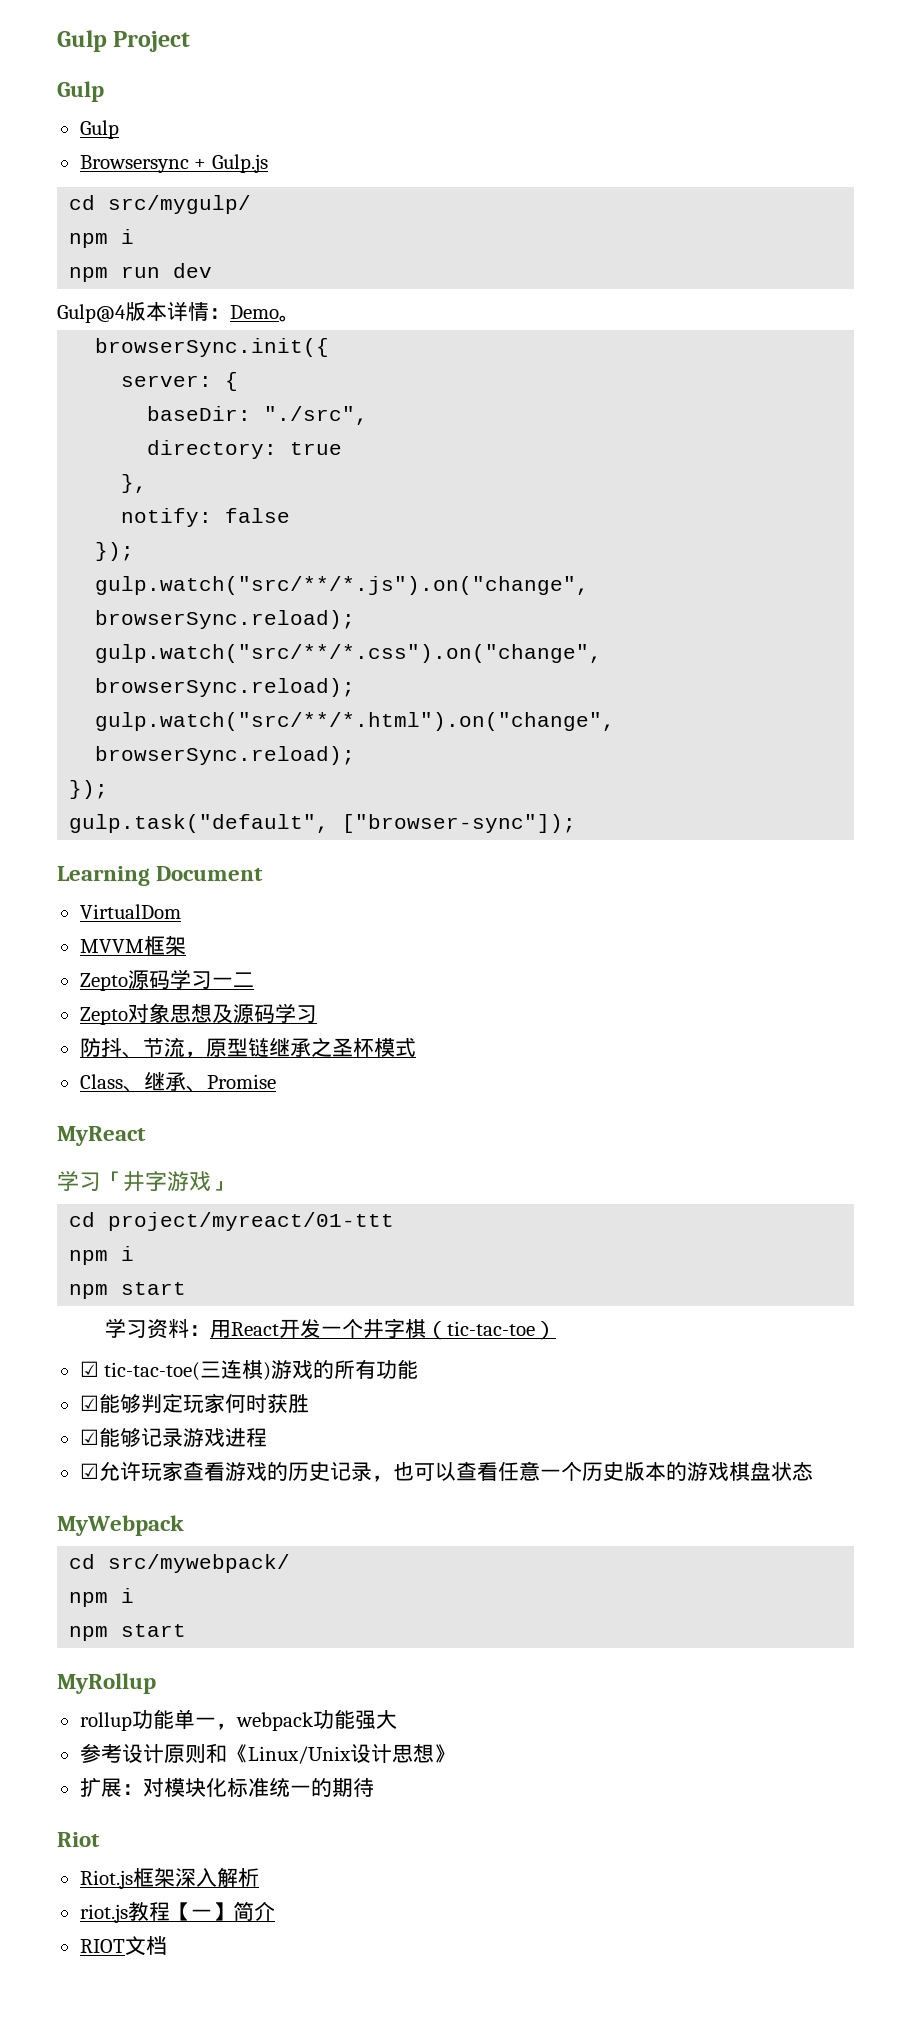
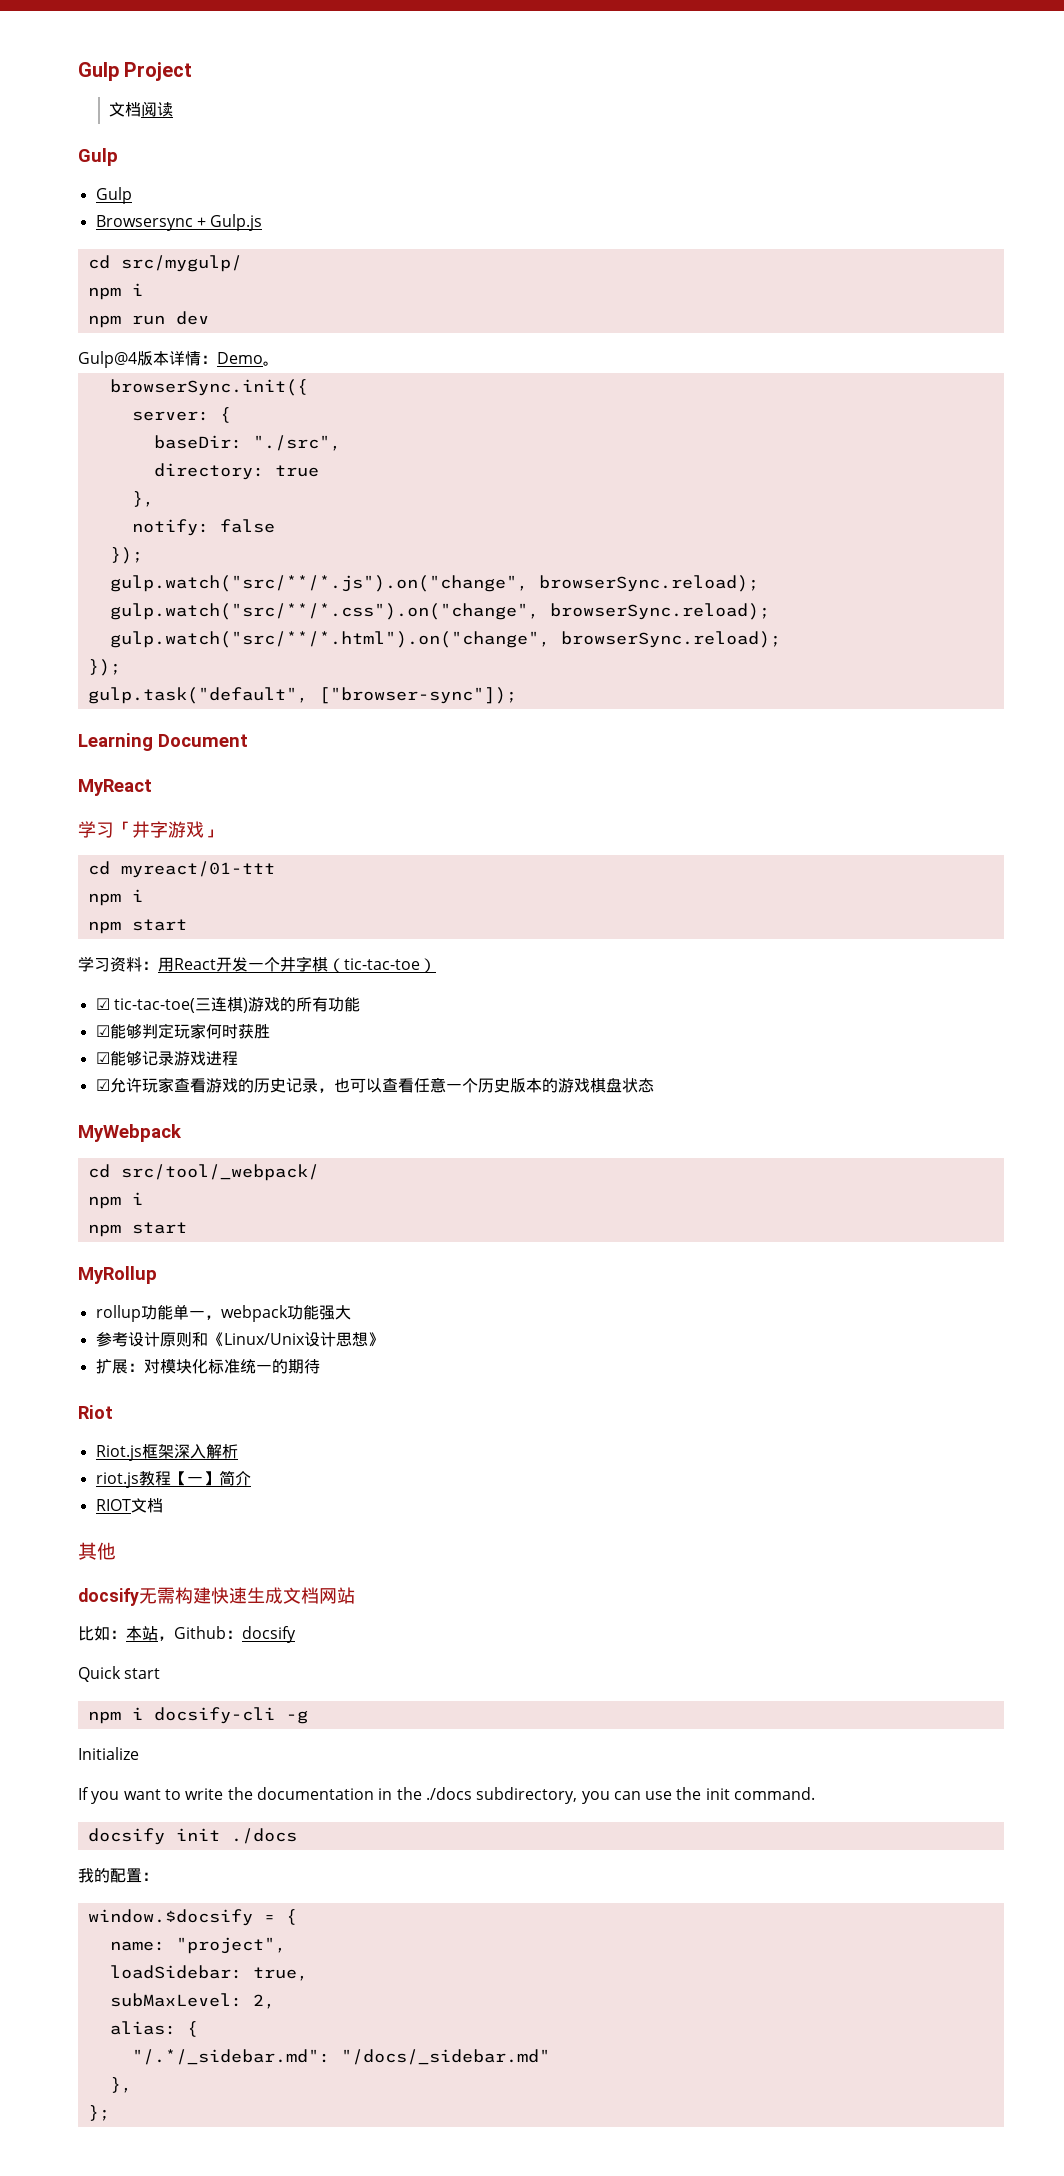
+ 文档阅读
- VirtualDom
- MVVM框架
- Zepto源码学习一二
- Zepto对象思想及源码学习
- 防抖、节流，原型链继承之圣杯模式
- Class、继承、Promise
- cd project/myreact/01-ttt
+ cd myreact/01-ttt
- cd src/mywebpack/
+ cd src/tool/_webpack/
+ 其他
+ docsify无需构建快速生成文档网站
+ 比如：本站，Github：docsify
+ Quick start
+ npm i docsify-cli -g
+ Initialize
+ If you want to write the documentation in the ./docs subdirectory, you can use the init command.
+ docsify init ./docs
+ 我的配置：
+ window.$docsify = {
+ name: "project",
+ loadSidebar: true,
+ subMaxLevel: 2,
+ alias: {
+ "/.*/_sidebar.md": "/docs/_sidebar.md"
+ },
+ };

